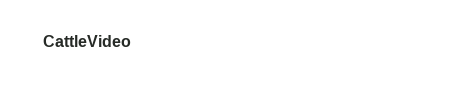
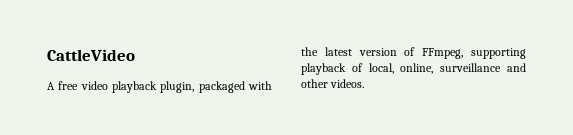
+ A free video playback plugin, packaged with the latest version of FFmpeg, supporting playback of local, online, surveillance and other videos.

